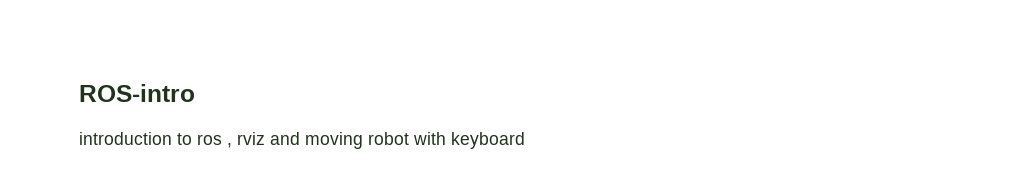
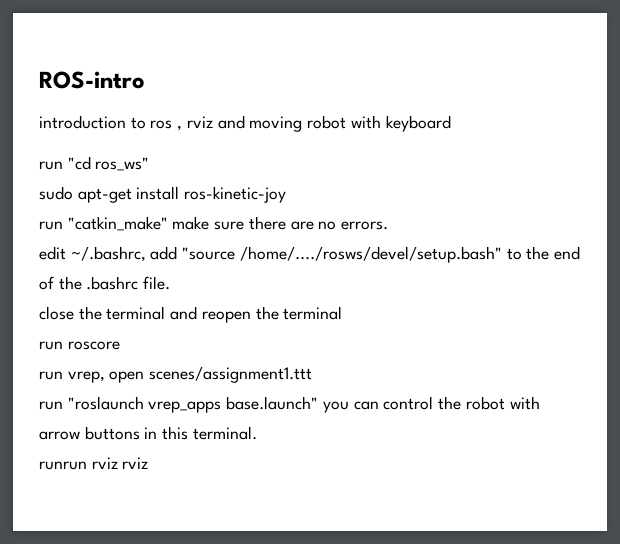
+ run "cd ros_ws"
+ sudo apt-get install ros-kinetic-joy
+ run "catkin_make" make sure there are no errors.
+ edit ~/.bashrc, add "source /home/..../rosws/devel/setup.bash" to the end of the .bashrc file.
+ close the terminal and reopen the terminal
+ run roscore
+ run vrep, open scenes/assignment1.ttt
+ run "roslaunch vrep_apps base.launch" you can control the robot with arrow buttons in this terminal.
+ runrun rviz rviz

